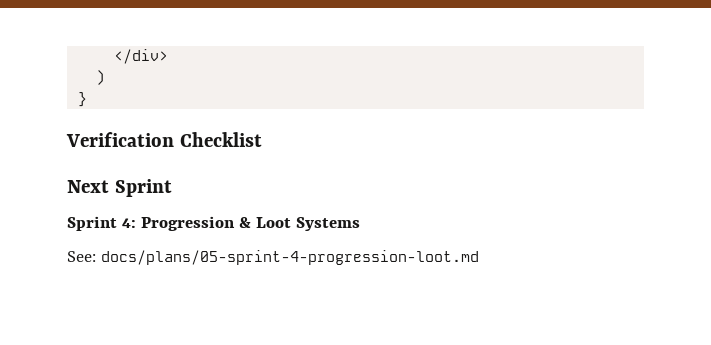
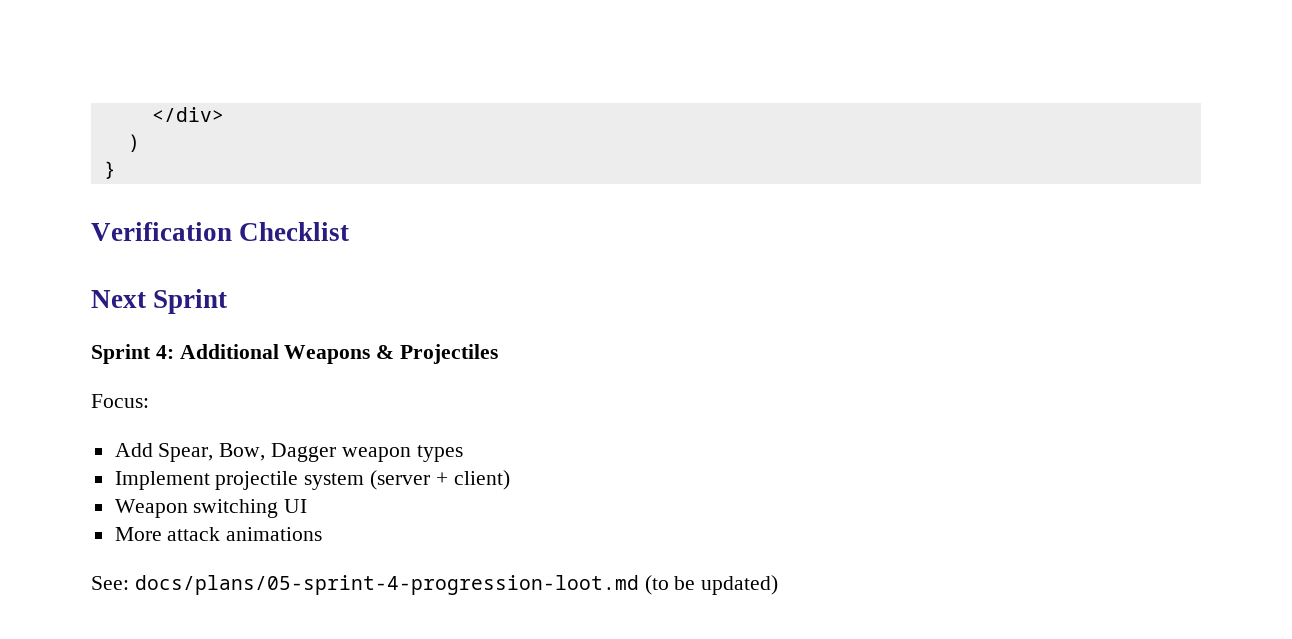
- Sprint 4: Progression & Loot Systems
+ Sprint 4: Additional Weapons & Projectiles
+ Focus:
+ Add Spear, Bow, Dagger weapon types
+ Implement projectile system (server + client)
+ Weapon switching UI
+ More attack animations
- See: docs/plans/05-sprint-4-progression-loot.md
+ See: docs/plans/05-sprint-4-progression-loot.md (to be updated)

